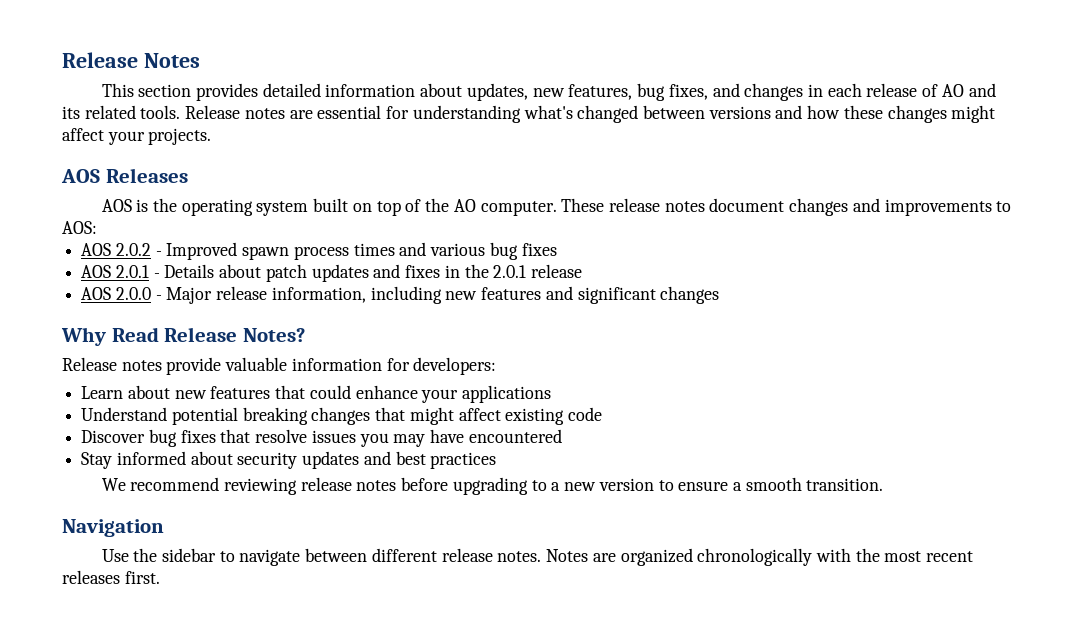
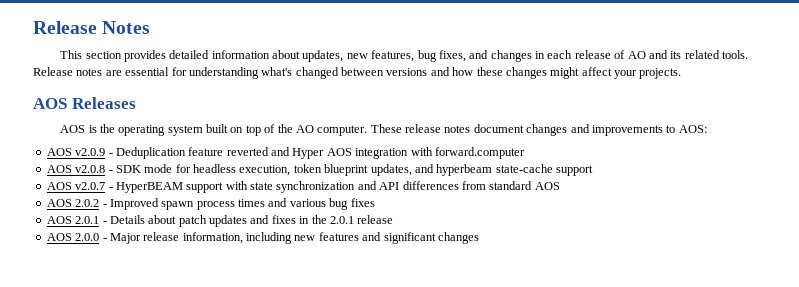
+ AOS v2.0.9 - Deduplication feature reverted and Hyper AOS integration with forward.computer
+ AOS v2.0.8 - SDK mode for headless execution, token blueprint updates, and hyperbeam state-cache support
+ AOS v2.0.7 - HyperBEAM support with state synchronization and API differences from standard AOS
- Why Read Release Notes?
- Release notes provide valuable information for developers:
- Learn about new features that could enhance your applications
- Understand potential breaking changes that might affect existing code
- Discover bug fixes that resolve issues you may have encountered
- Stay informed about security updates and best practices
- We recommend reviewing release notes before upgrading to a new version to ensure a smooth transition.
- Navigation
- Use the sidebar to navigate between different release notes. Notes are organized chronologically with the most recent releases first.

